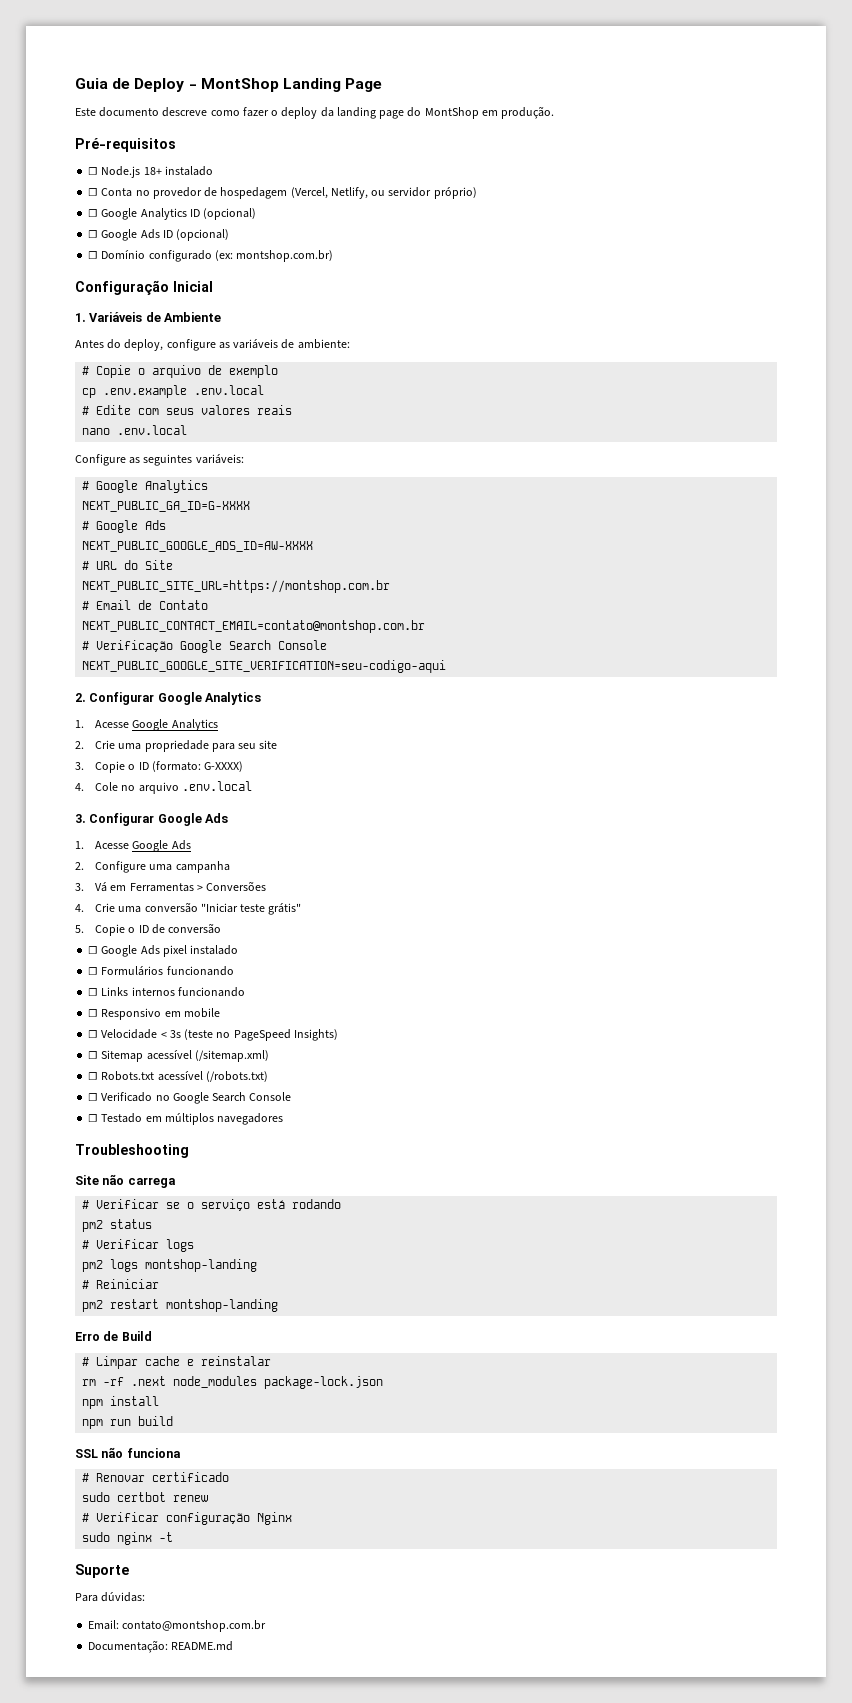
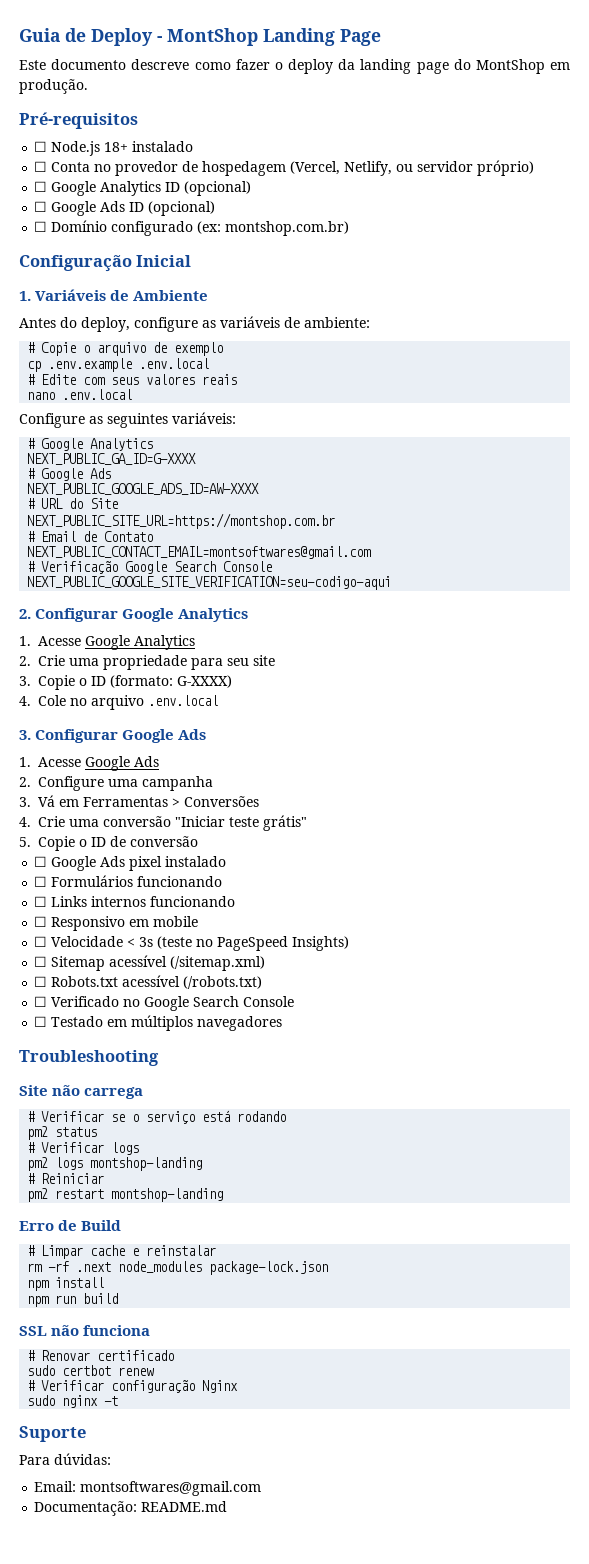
- NEXT_PUBLIC_CONTACT_EMAIL=contato@montshop.com.br
+ NEXT_PUBLIC_CONTACT_EMAIL=montsoftwares@gmail.com
- Email: contato@montshop.com.br
+ Email: montsoftwares@gmail.com

